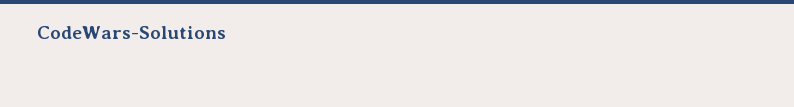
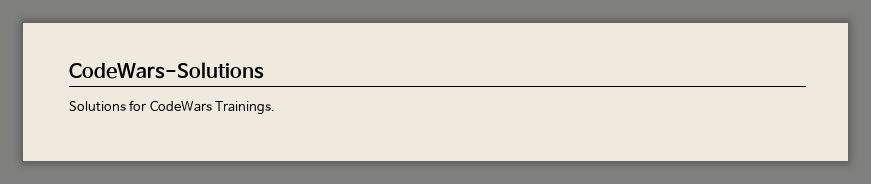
+ Solutions for CodeWars Trainings.

